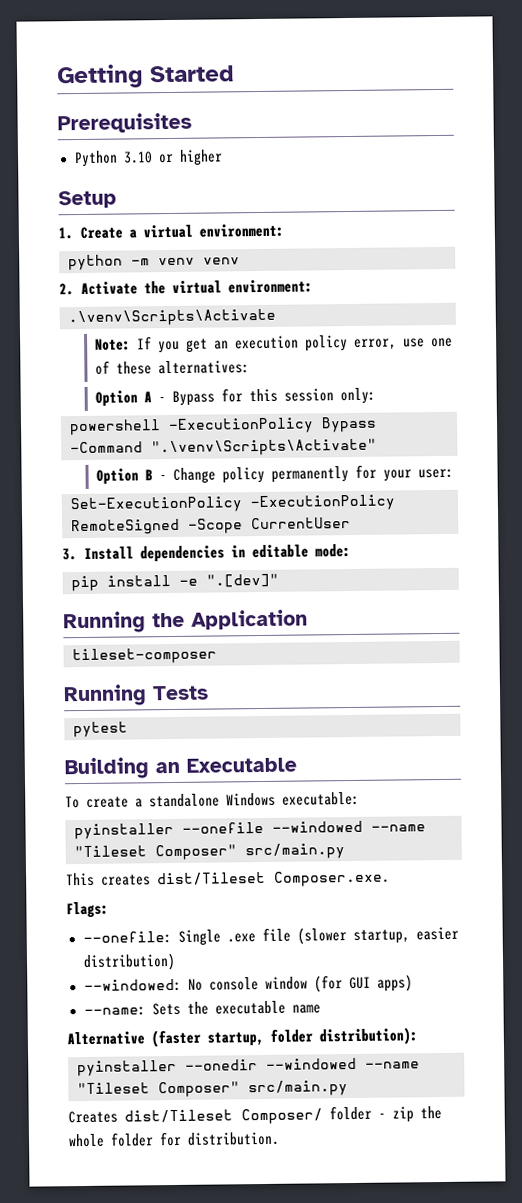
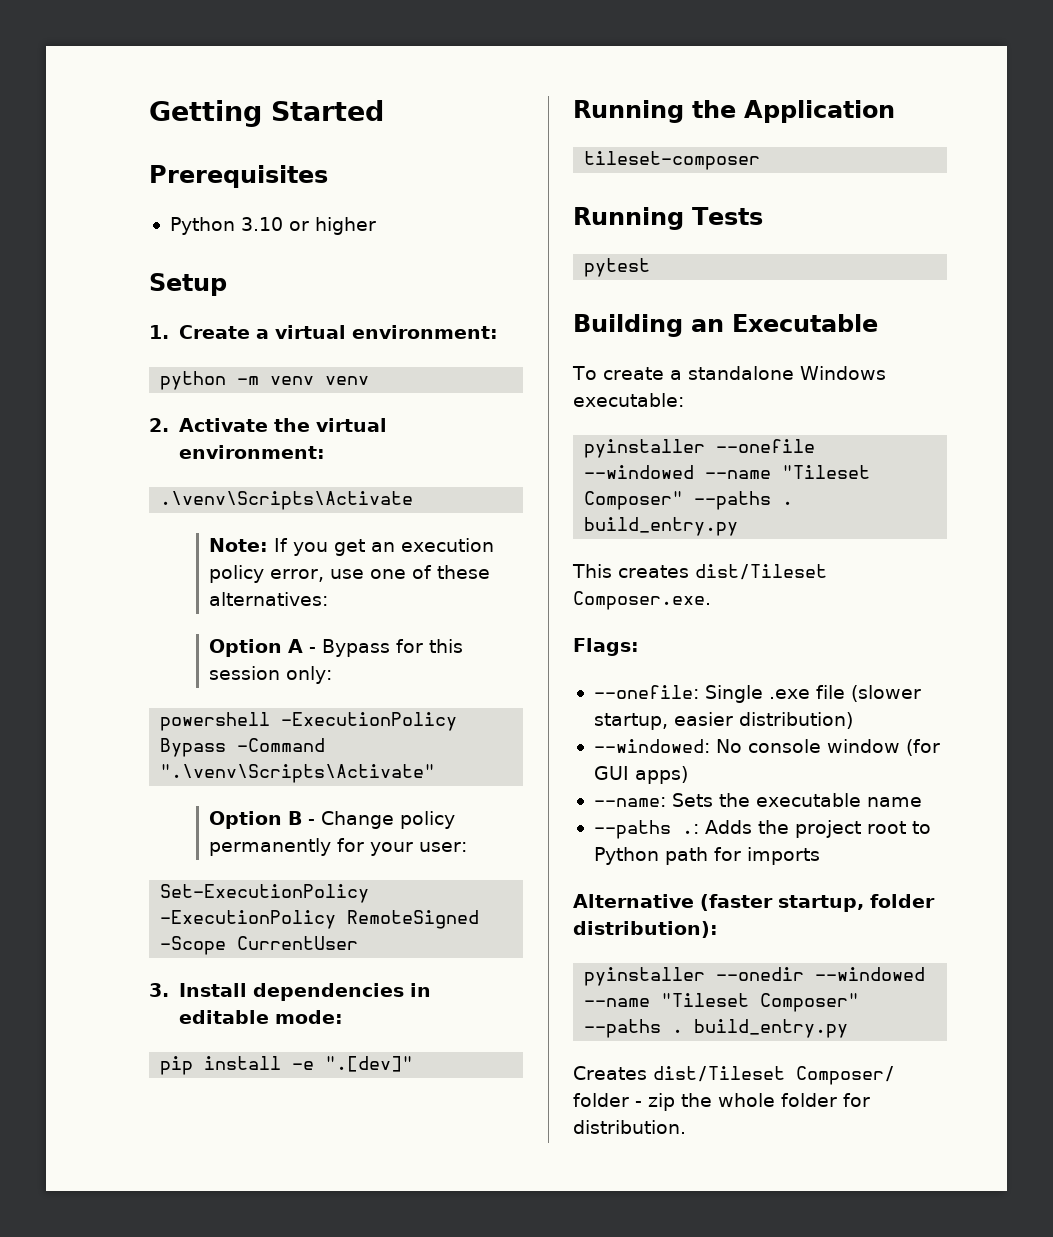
- pyinstaller --onefile --windowed --name "Tileset Composer" src/main.py
+ pyinstaller --onefile --windowed --name "Tileset Composer" --paths . build_entry.py
+ --paths .: Adds the project root to Python path for imports
- pyinstaller --onedir --windowed --name "Tileset Composer" src/main.py
+ pyinstaller --onedir --windowed --name "Tileset Composer" --paths . build_entry.py

